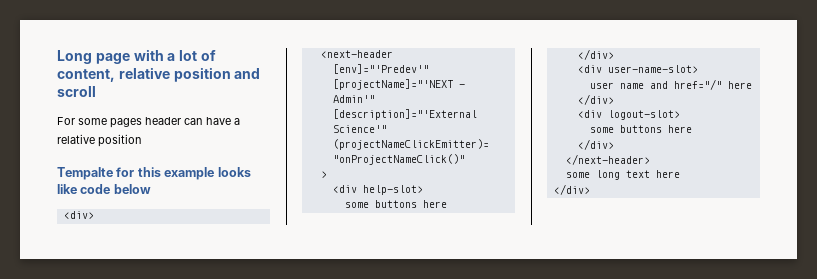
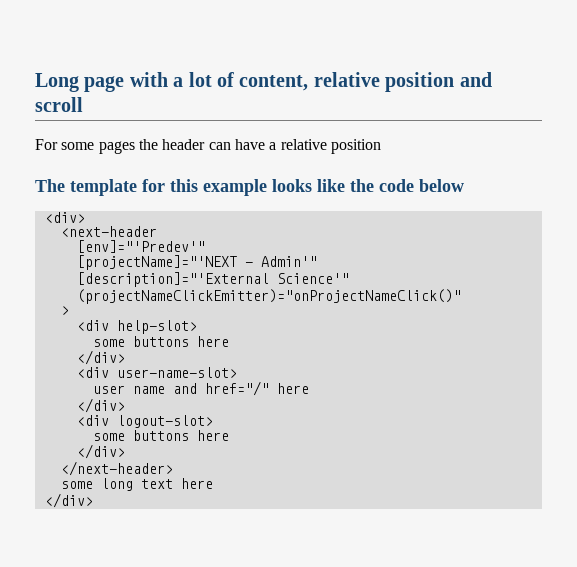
- For some pages header can have a relative position
+ For some pages the header can have a relative position
- Tempalte for this example looks like code below
+ The template for this example looks like the code below

